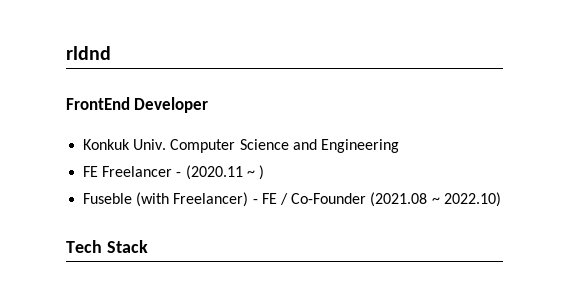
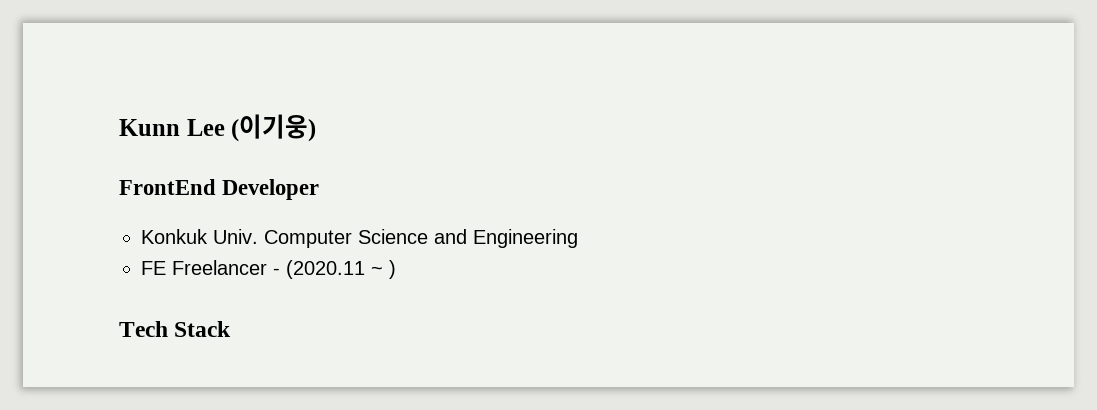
- rldnd
+ Kunn Lee (이기웅)
- Fuseble (with Freelancer) - FE / Co-Founder (2021.08 ~ 2022.10)

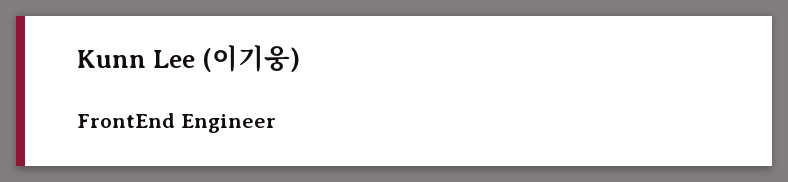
- FrontEnd Developer
- Konkuk Univ. Computer Science and Engineering
- FE Freelancer - (2020.11 ~ )
- Tech Stack
+ FrontEnd Engineer

